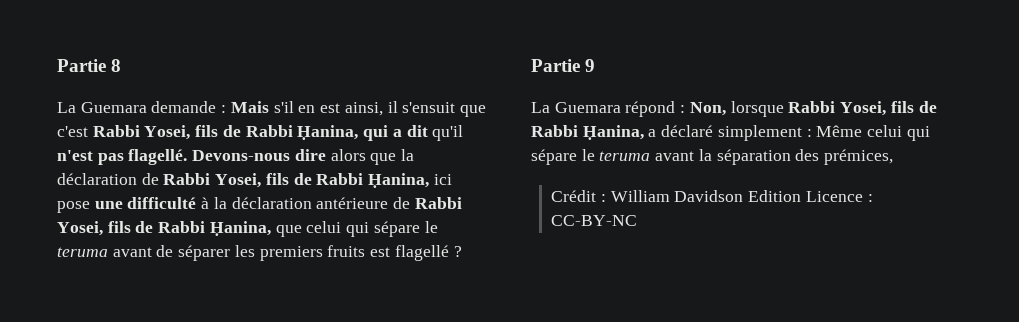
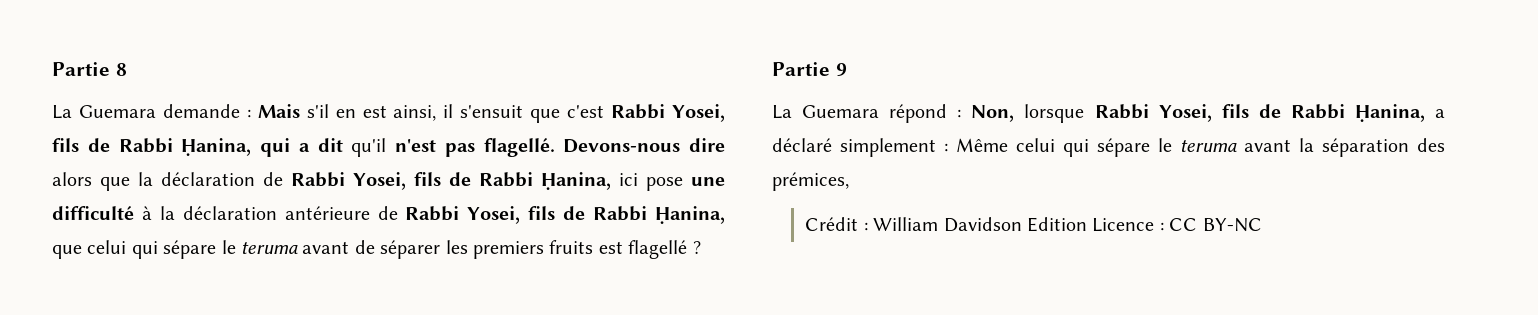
- Crédit : William Davidson Edition Licence : CC-BY-NC
+ Crédit : William Davidson Edition Licence : CC BY-NC

